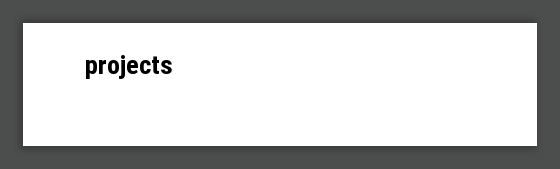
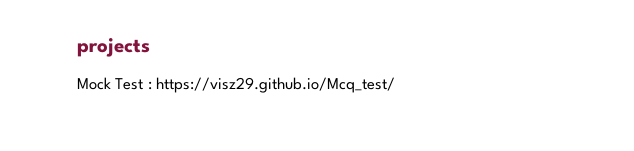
+ Mock Test : https://visz29.github.io/Mcq_test/

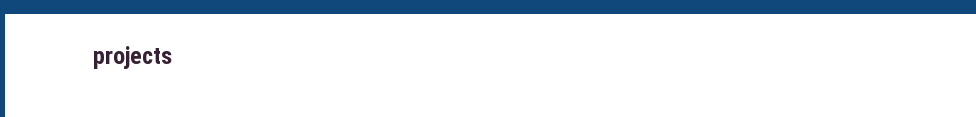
- Mock Test : https://visz29.github.io/Mcq_test/

